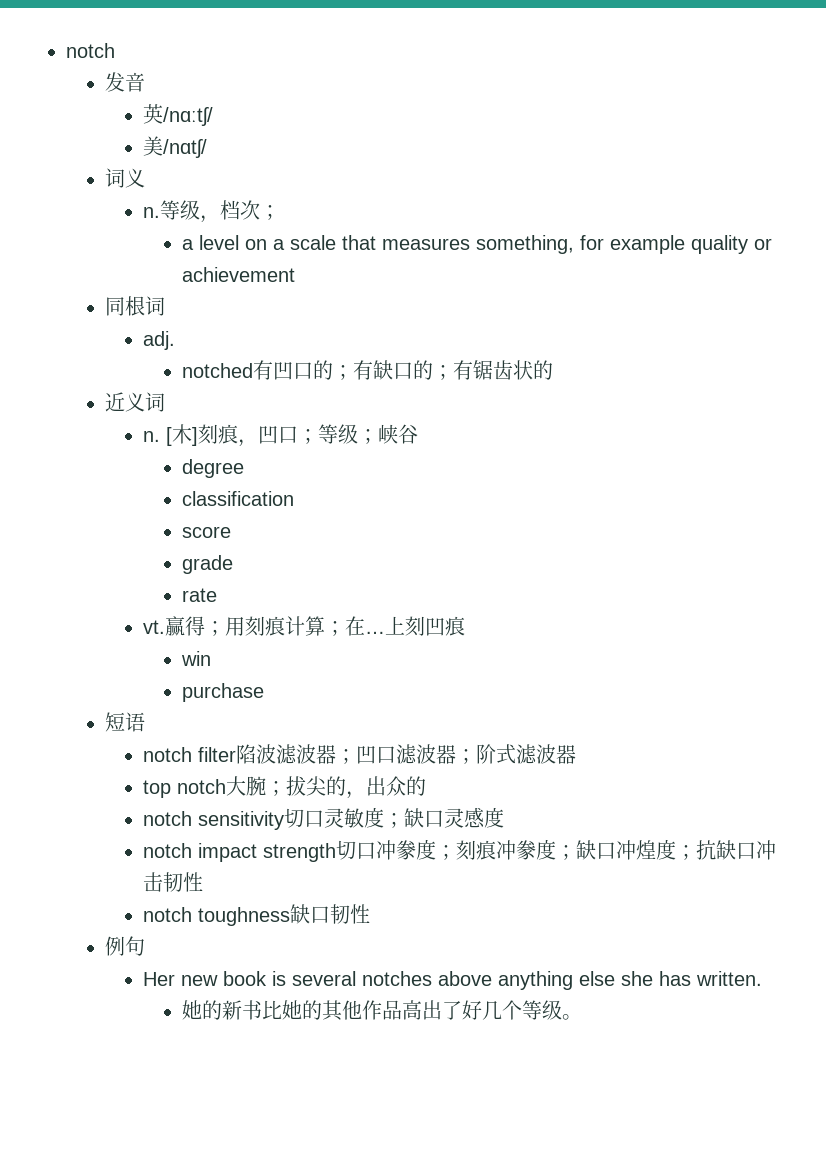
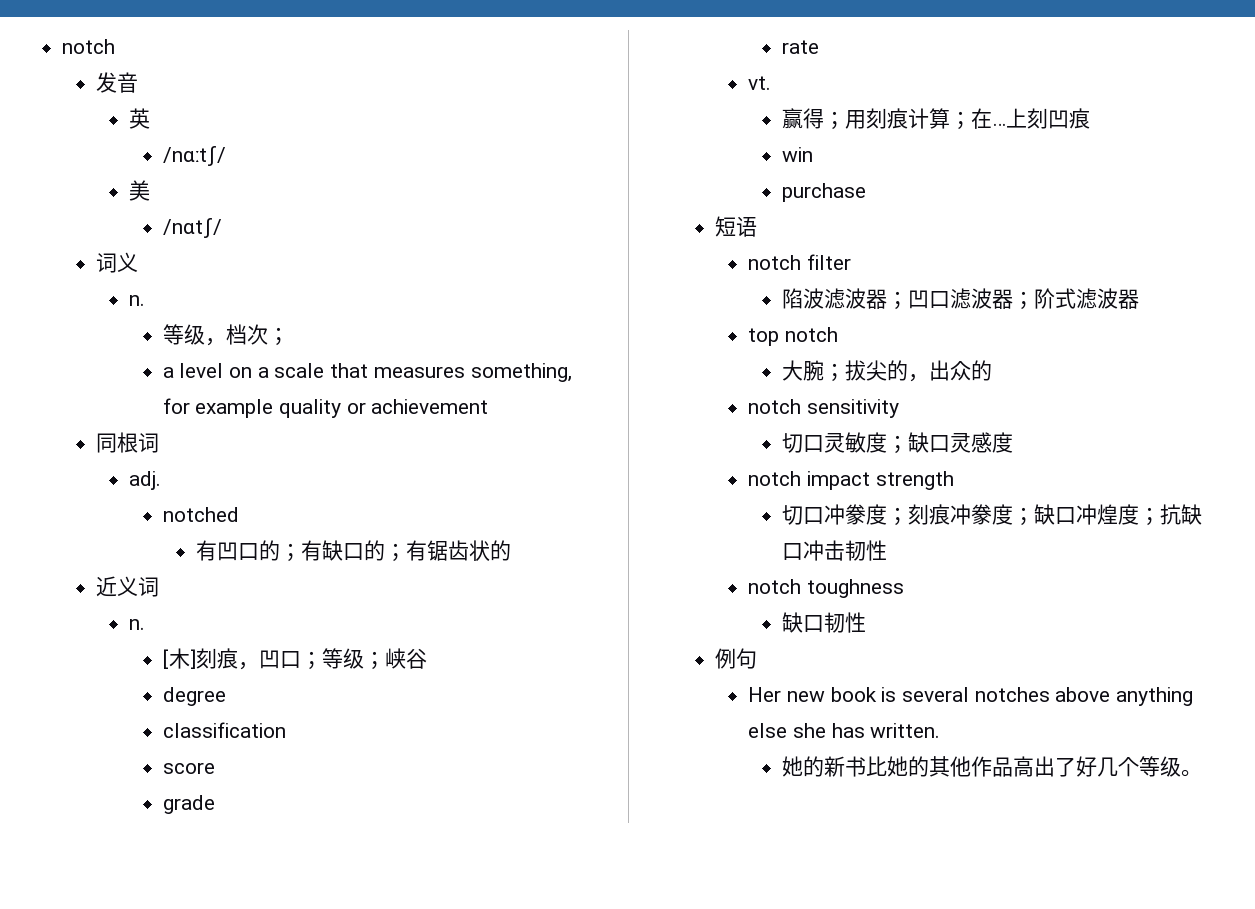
- 英/nɑːtʃ/
+ 英
+ /nɑːtʃ/
- 美/nɑtʃ/
+ 美
+ /nɑtʃ/
  词义
- n.等级，档次；
+ n.
+ 等级，档次；
- notched有凹口的；有缺口的；有锯齿状的
+ notched
+ 有凹口的；有缺口的；有锯齿状的
  近义词
- n. [木]刻痕，凹口；等级；峡谷
+ n.
+ [木]刻痕，凹口；等级；峡谷
- vt.赢得；用刻痕计算；在…
+ vt.
+ 赢得；用刻痕计算；在…
- notch filter陷波滤波器；凹口滤波器；阶式滤波器
+ notch filter
+ 陷波滤波器；凹口滤波器；阶式滤波器
- top notch大腕；拔尖的，出众的
+ top notch
+ 大腕；拔尖的，出众的
- notch sensitivity切口灵敏度；缺口灵感度
+ notch sensitivity
+ 切口灵敏度；缺口灵感度
- notch impact strength切口冲豢度；刻痕冲豢度；缺口冲煌度；抗缺口冲击韧性
+ notch impact strength
+ 切口冲豢度；刻痕冲豢度；缺口冲煌度；抗缺口冲击韧性
- notch toughness缺口韧性
+ notch toughness
+ 缺口韧性

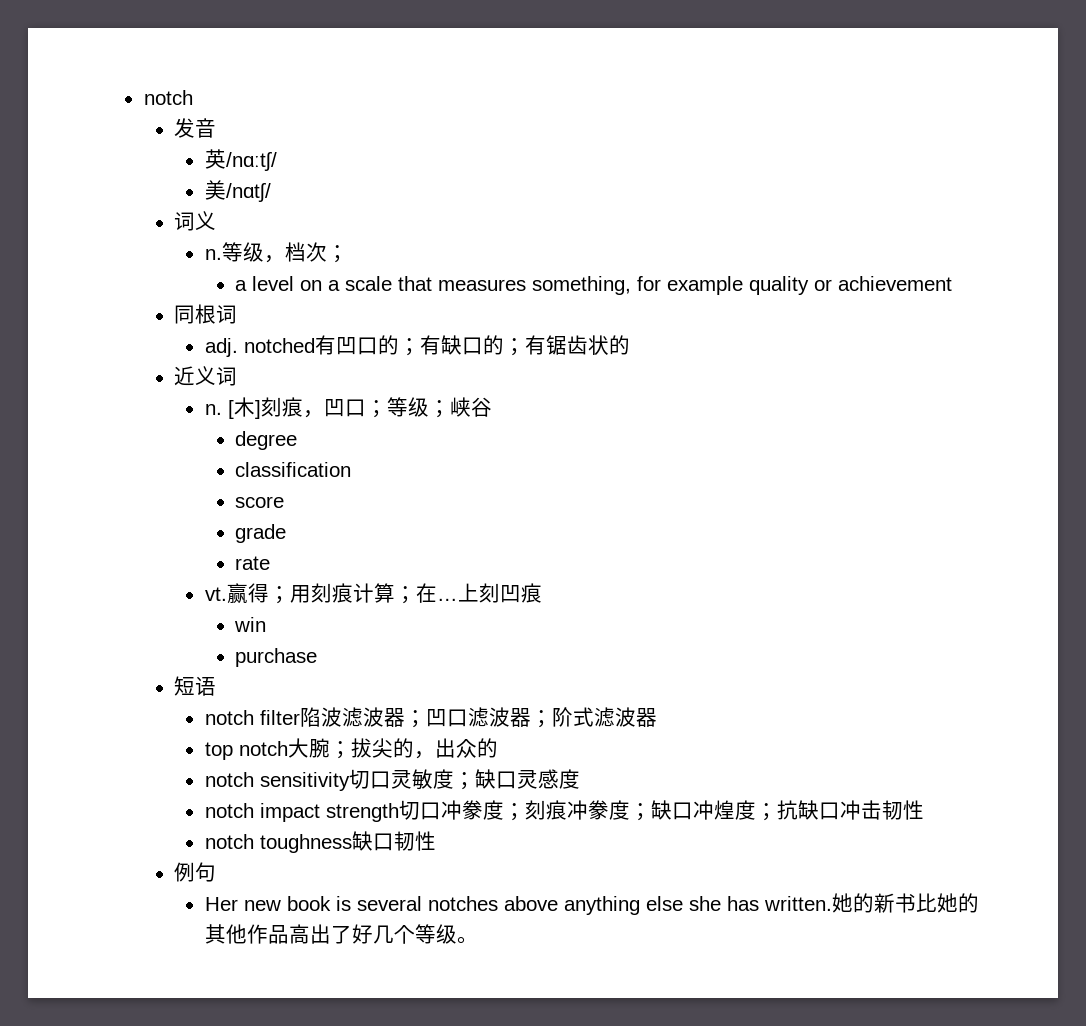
- 英
- /nɑːtʃ/
+ 英/nɑːtʃ/
- 美
- /nɑtʃ/
+ 美/nɑtʃ/
  词义
- n.
- 等级，档次；
+ n.等级，档次；
- adj.
- notched
- 有凹口的；有缺口的；有锯齿状的
+ adj. notched有凹口的；有缺口的；有锯齿状的
  近义词
- n.
- [木]刻痕，凹口；等级；峡谷
+ n. [木]刻痕，凹口；等级；峡谷
- vt.
- 赢得；用刻痕计算；在…
+ vt.赢得；用刻痕计算；在…
- notch filter
- 陷波滤波器；凹口滤波器；阶式滤波器
+ notch filter陷波滤波器；凹口滤波器；阶式滤波器
- top notch
- 大腕；拔尖的，出众的
+ top notch大腕；拔尖的，出众的
- notch sensitivity
- 切口灵敏度；缺口灵感度
+ notch sensitivity切口灵敏度；缺口灵感度
- notch impact strength
- 切口冲豢度；刻痕冲豢度；缺口冲煌度；抗缺口冲击韧性
+ notch impact strength切口冲豢度；刻痕冲豢度；缺口冲煌度；抗缺口冲击韧性
- notch toughness
- 缺口韧性
+ notch toughness缺口韧性
- Her new book is several notches above anything else she has written.
- 她的新书比她的其他作品高出了好几个等级。
+ Her new book is several notches above anything else she has written.她的新书比她的其他作品高出了好几个等级。

